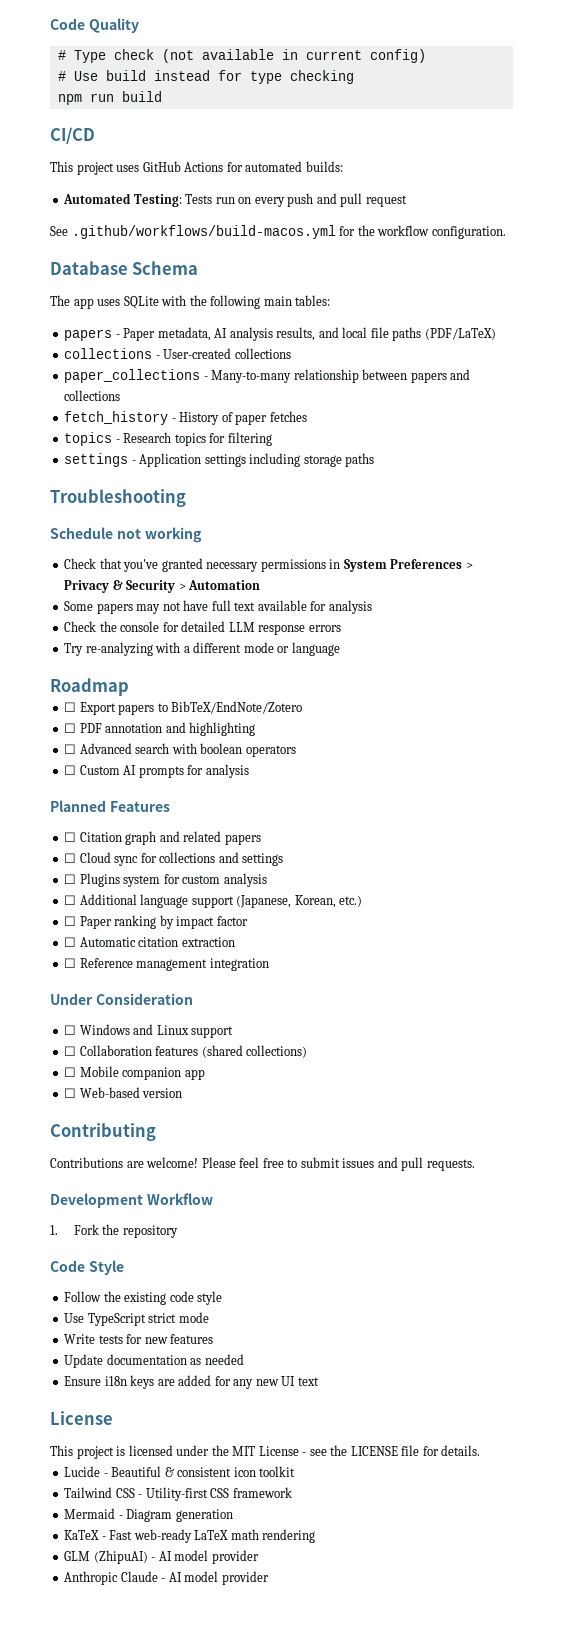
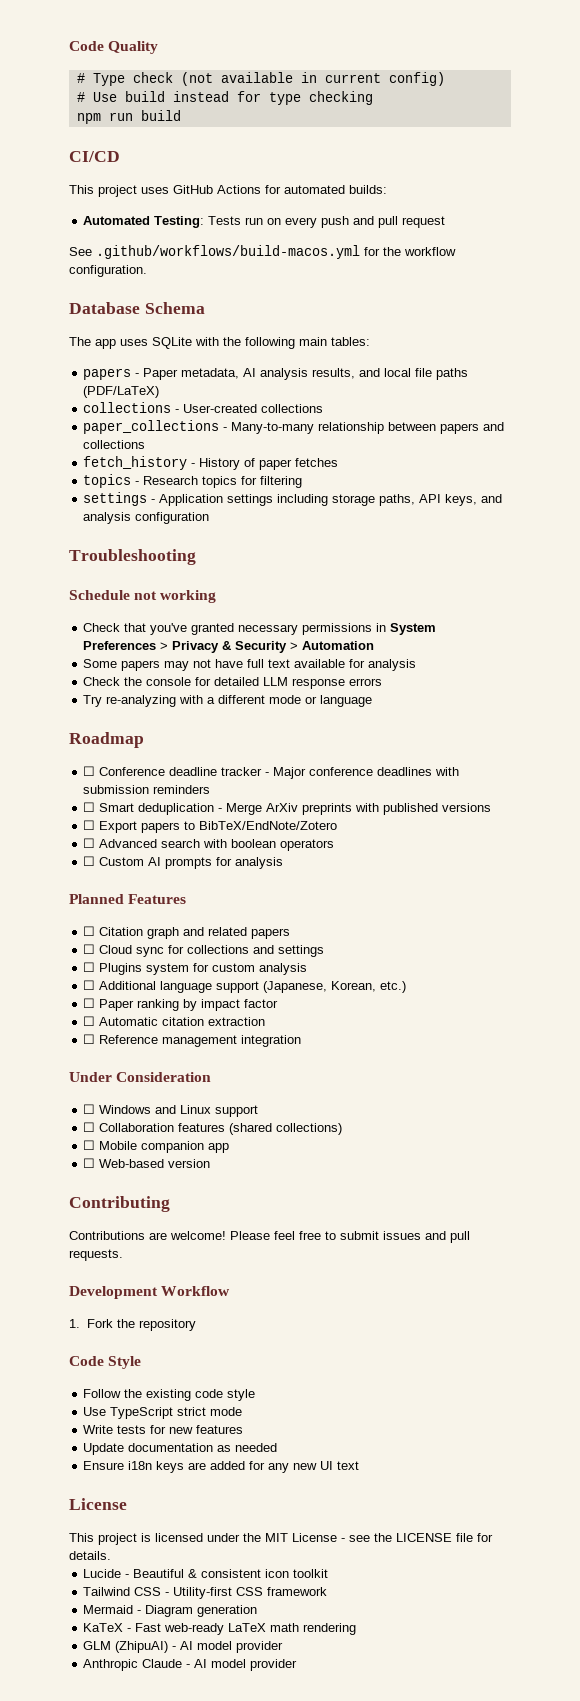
- settings - Application settings including storage paths
+ settings - Application settings including storage paths, API keys, and analysis configuration
+ ☐ Conference deadline tracker - Major conference deadlines with submission reminders
+ ☐ Smart deduplication - Merge ArXiv preprints with published versions
- ☐ PDF annotation and highlighting

